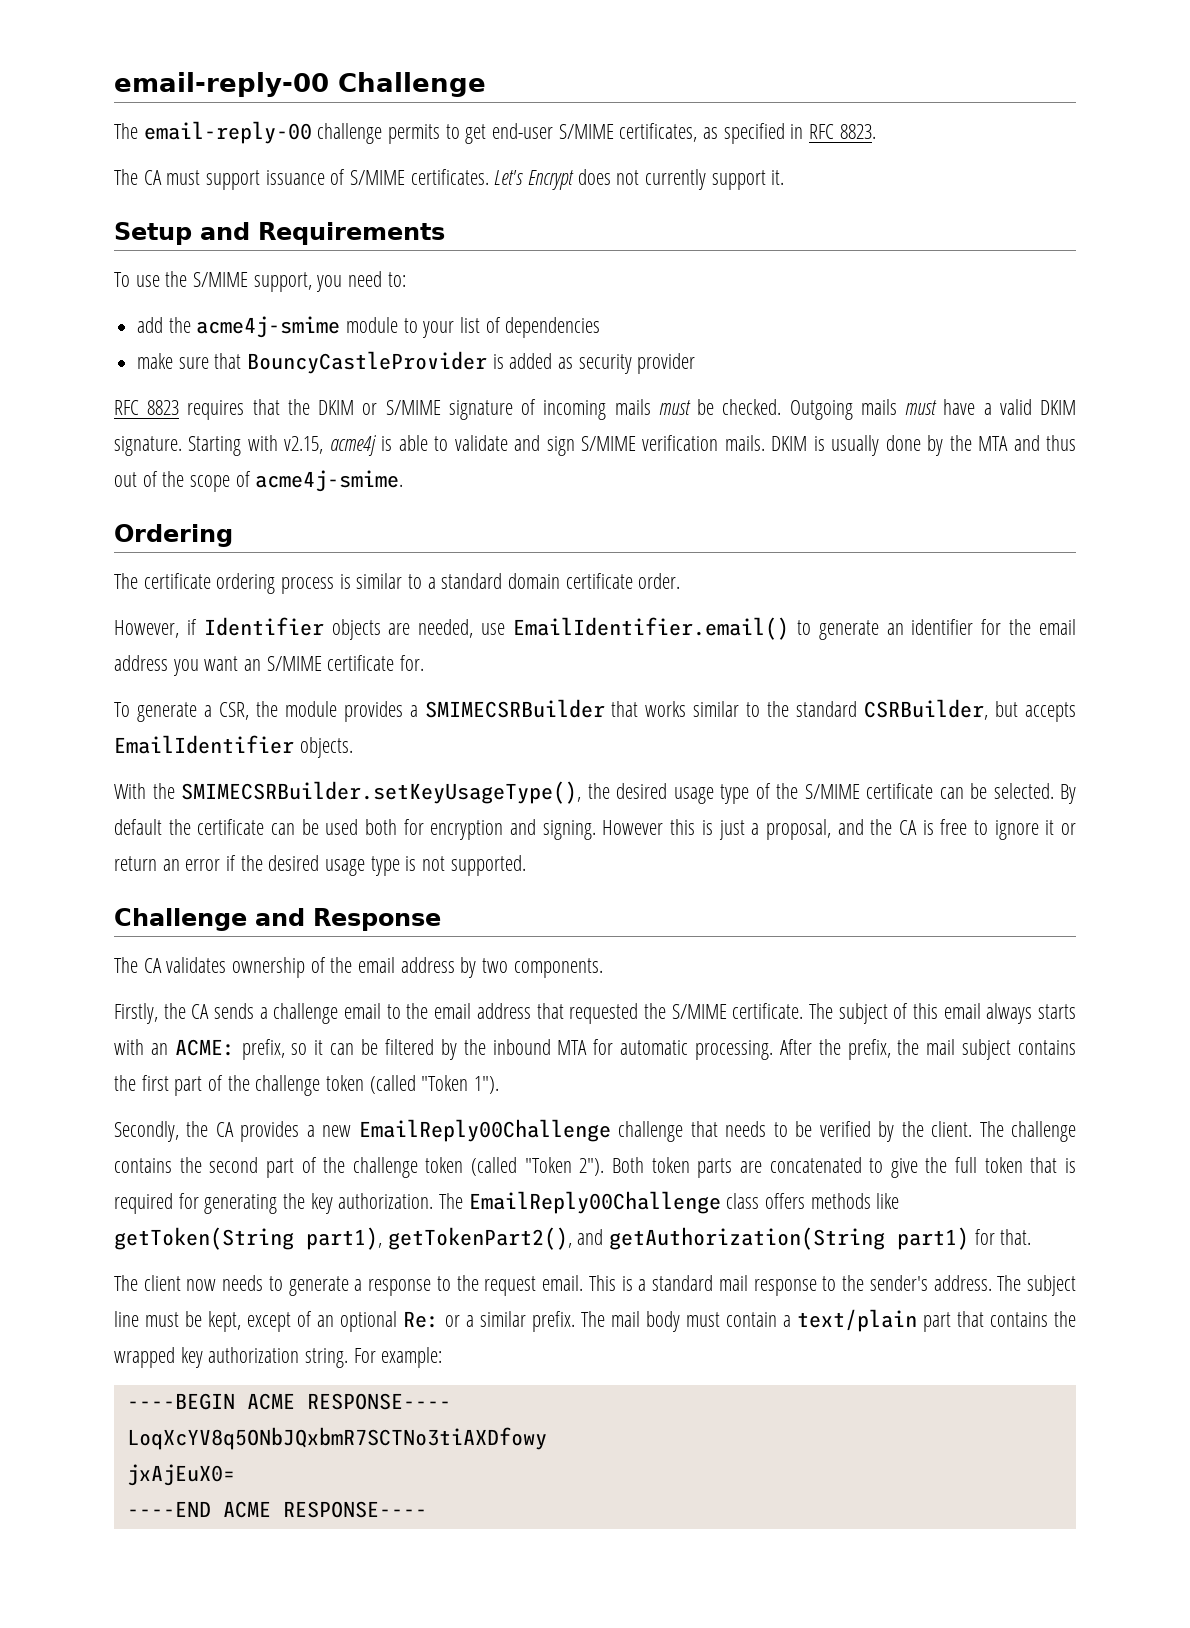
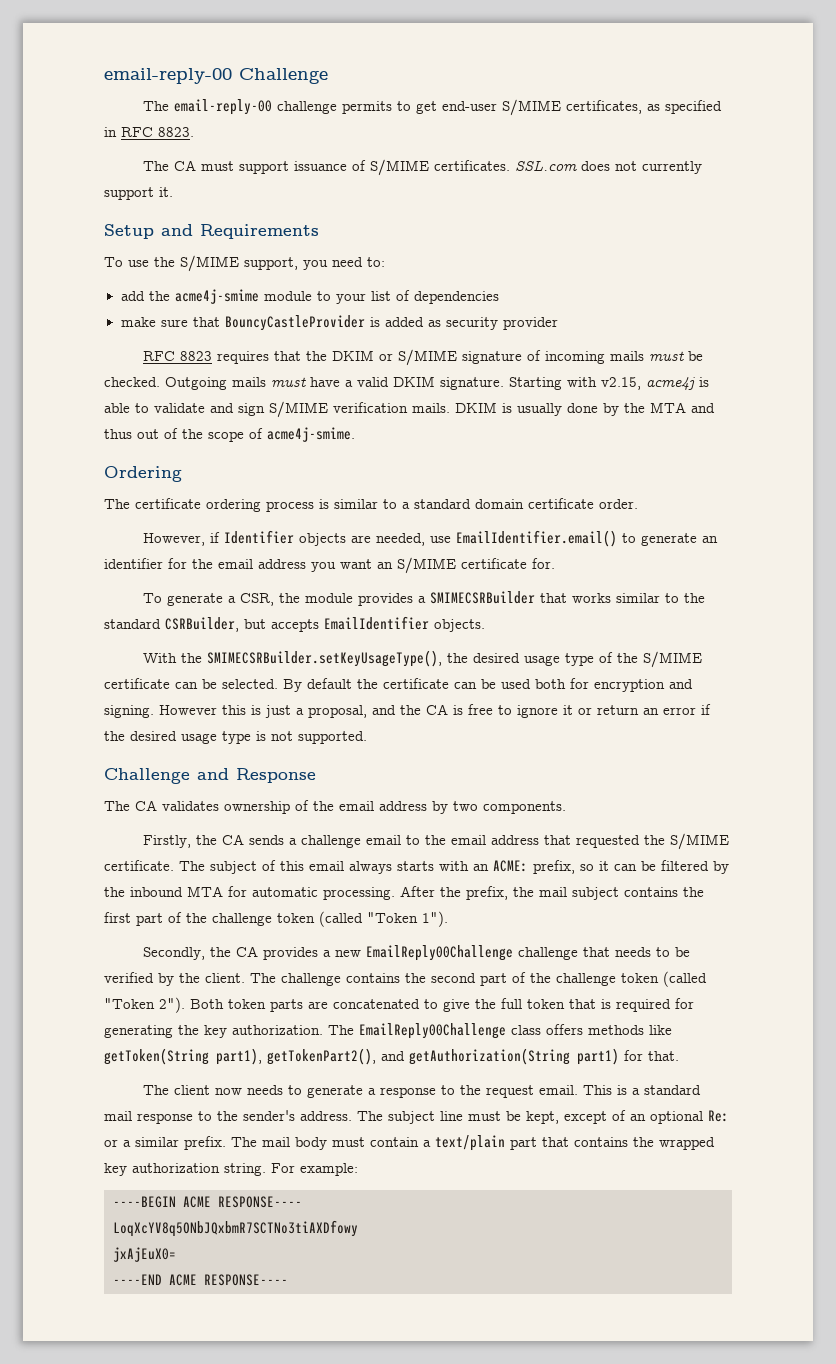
- Let's Encrypt does not currently support it.
+ SSL.com does not currently support it.

